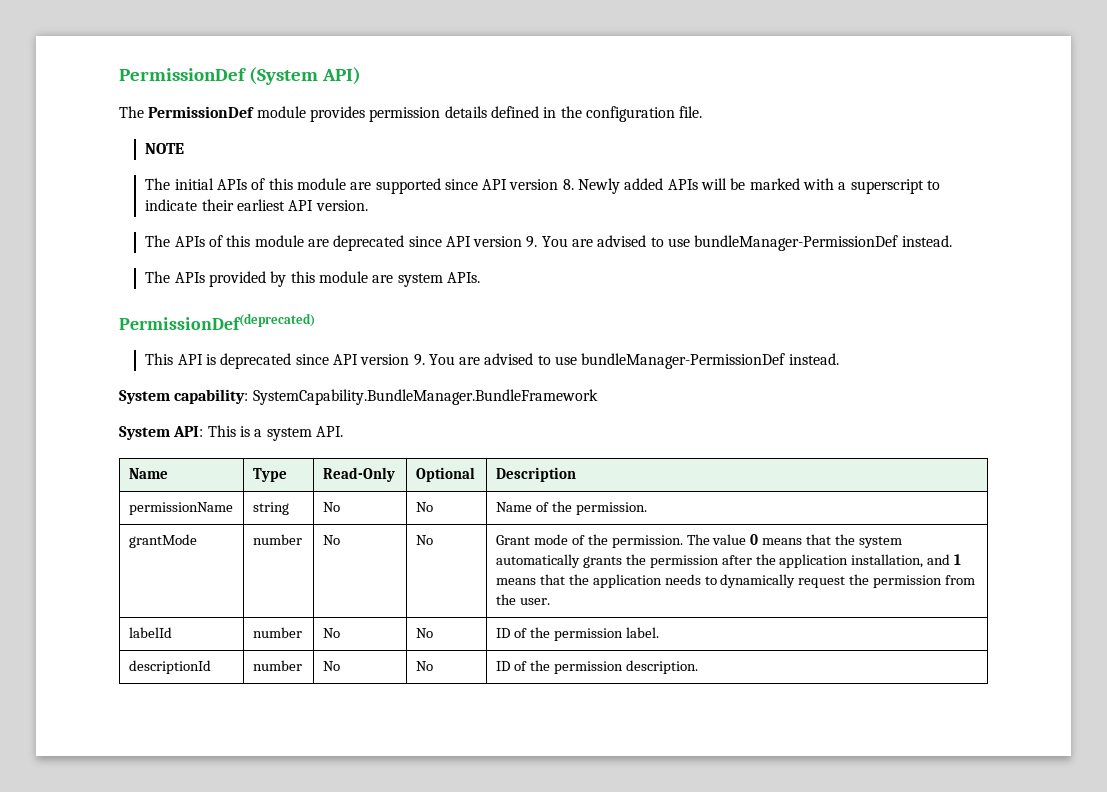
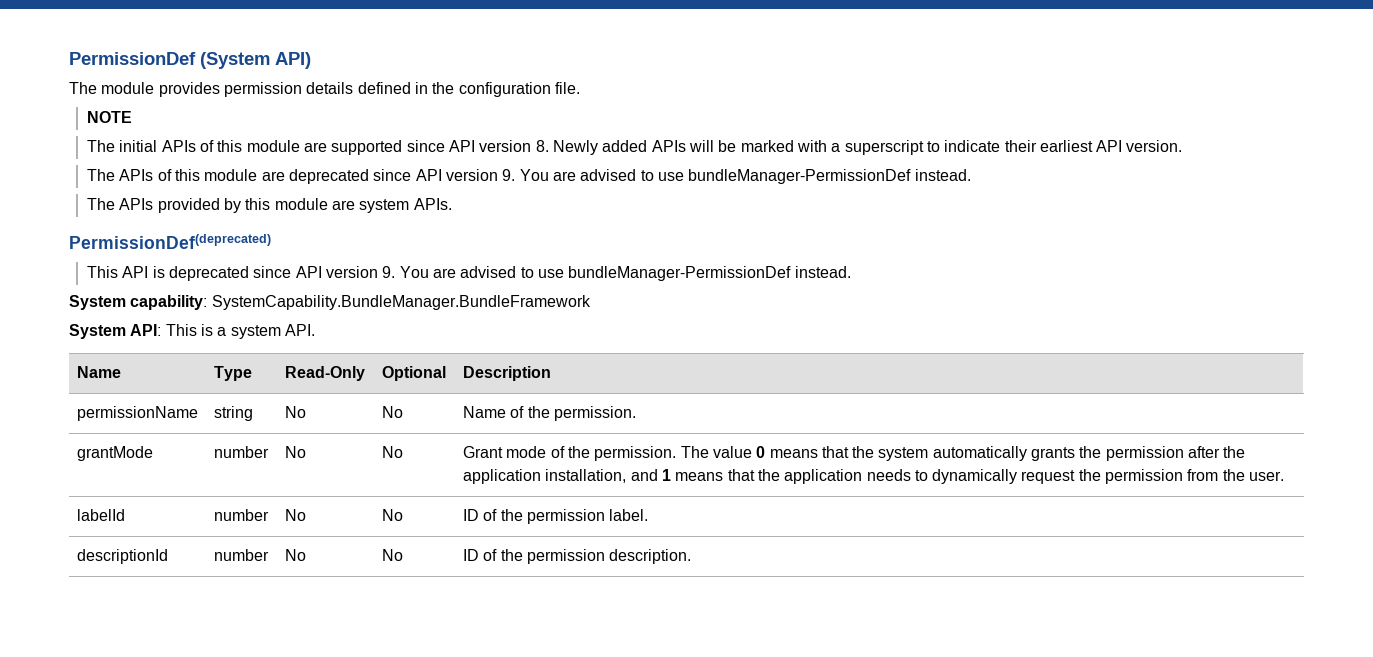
- The PermissionDef module provides permission details defined in the configuration file.
+ The module provides permission details defined in the configuration file.

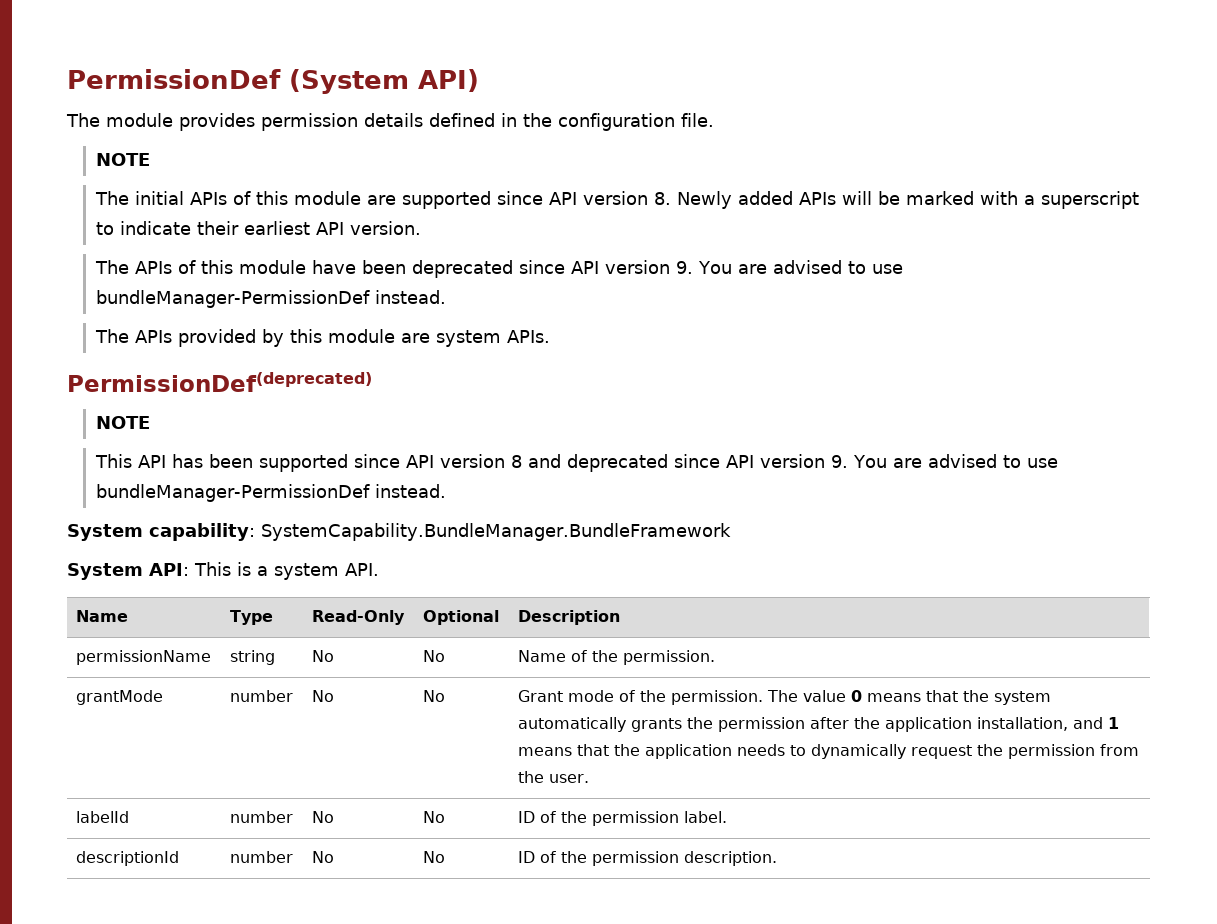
- The APIs of this module are deprecated since API version 9. You are advised to use bundleManager-PermissionDef instead.
+ The APIs of this module have been deprecated since API version 9. You are advised to use bundleManager-PermissionDef instead.
  PermissionDef(deprecated)
+ NOTE
- This API is deprecated since API version 9. You are advised to use bundleManager-PermissionDef instead.
+ This API has been supported since API version 8 and deprecated since API version 9. You are advised to use bundleManager-PermissionDef instead.

